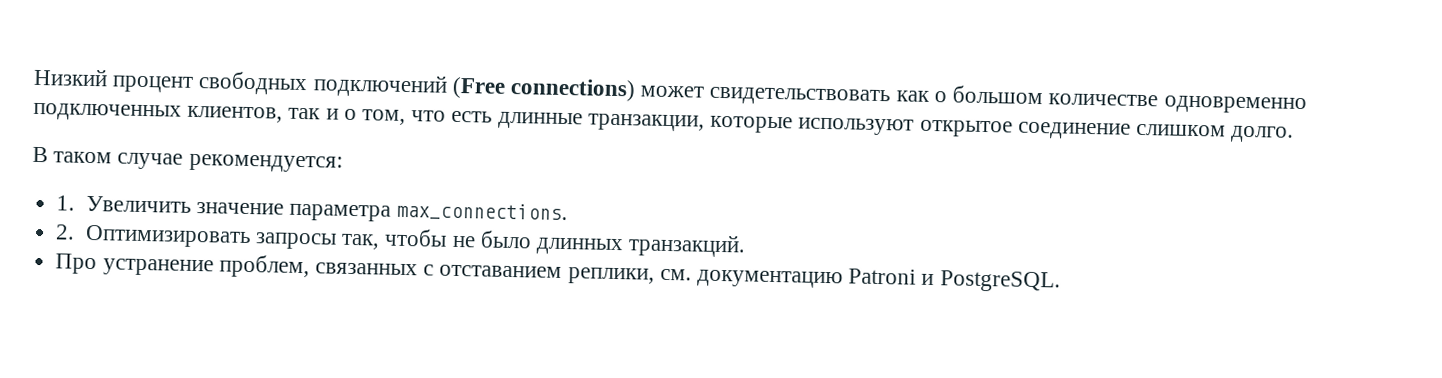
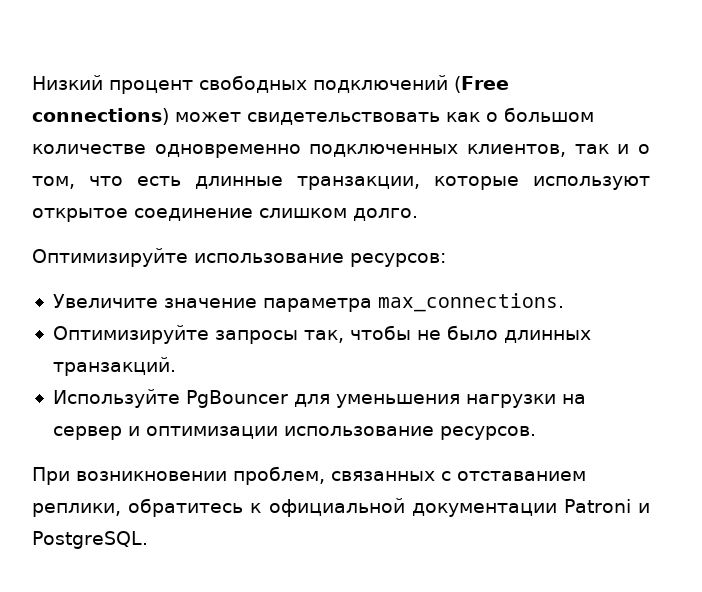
- В таком случае рекомендуется:
- 1. Увеличить значение параметра max_connections.
+ Оптимизируйте использование ресурсов:
+ Увеличите значение параметра max_connections.
- 2. Оптимизировать запросы так, чтобы не было длинных транзакций.
+ Оптимизируйте запросы так, чтобы не было длинных транзакций.
- Про устранение проблем, связанных с отставанием реплики, см. документацию Patroni и PostgreSQL.
+ Используйте PgBouncer для уменьшения нагрузки на сервер и оптимизации использование ресурсов.
+ При возникновении проблем, связанных с отставанием реплики, обратитесь к официальной документации Patroni и PostgreSQL.

